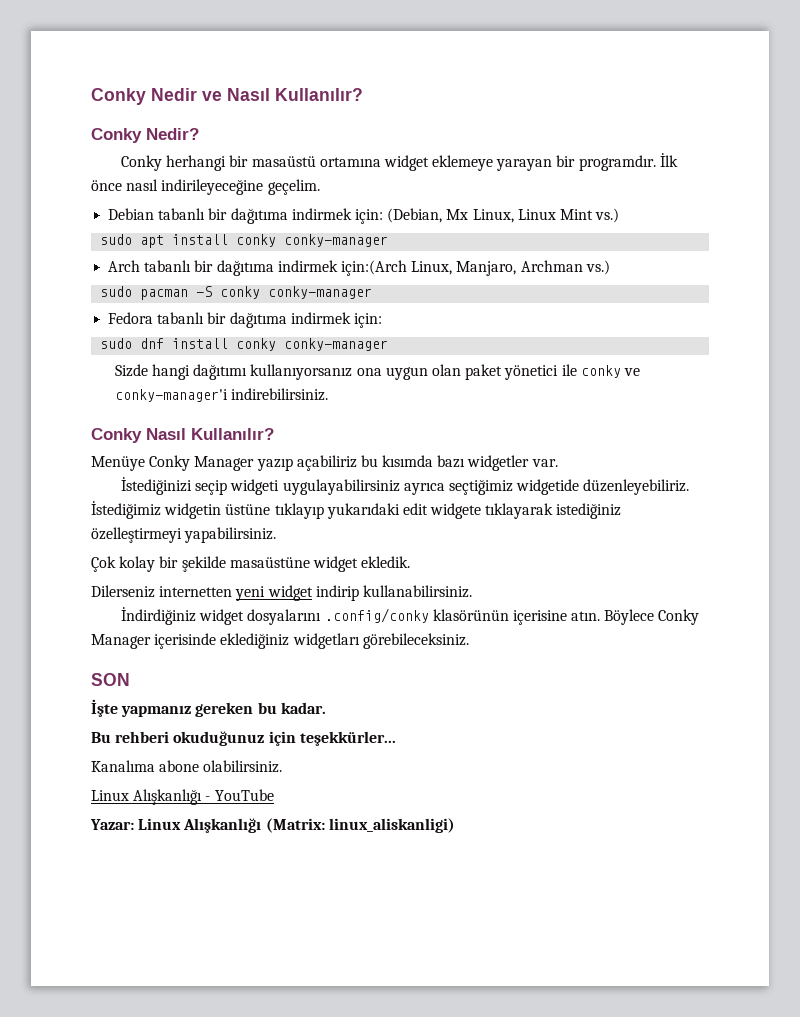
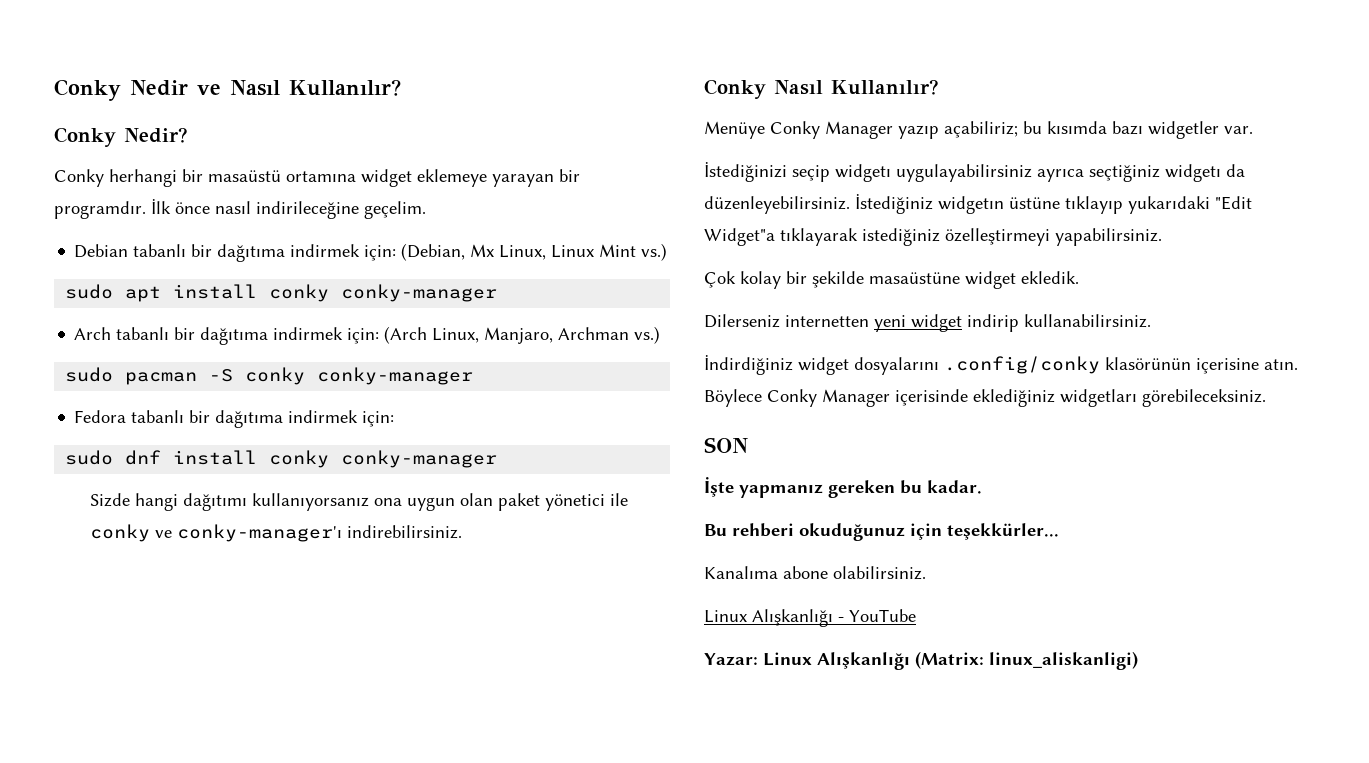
- İlk önce nasıl indirileyeceğine geçelim.
+ İlk önce nasıl indirileceğine geçelim.
- Arch tabanlı bir dağıtıma indirmek için:(Arch Linux, Manjaro, Archman vs.)
+ Arch tabanlı bir dağıtıma indirmek için: (Arch Linux, Manjaro, Archman vs.)
- Sizde hangi dağıtımı kullanıyorsanız ona uygun olan paket yönetici ile conky ve conky-manager'i indirebilirsiniz.
+ Sizde hangi dağıtımı kullanıyorsanız ona uygun olan paket yönetici ile conky ve conky-manager'ı indirebilirsiniz.
- Menüye Conky Manager yazıp açabiliriz bu kısımda bazı widgetler var.
+ Menüye Conky Manager yazıp açabiliriz; bu kısımda bazı widgetler var.
- İstediğinizi seçip widgeti uygulayabilirsiniz ayrıca seçtiğimiz widgetide düzenleyebiliriz. İstediğimiz widgetin üstüne tıklayıp yukarıdaki edit widgete tıklayarak istediğiniz özelleştirmeyi yapabilirsiniz.
+ İstediğinizi seçip widgetı uygulayabilirsiniz ayrıca seçtiğiniz widgetı da düzenleyebilirsiniz. İstediğiniz widgetın üstüne tıklayıp yukarıdaki "Edit Widget"a tıklayarak istediğiniz özelleştirmeyi yapabilirsiniz.

